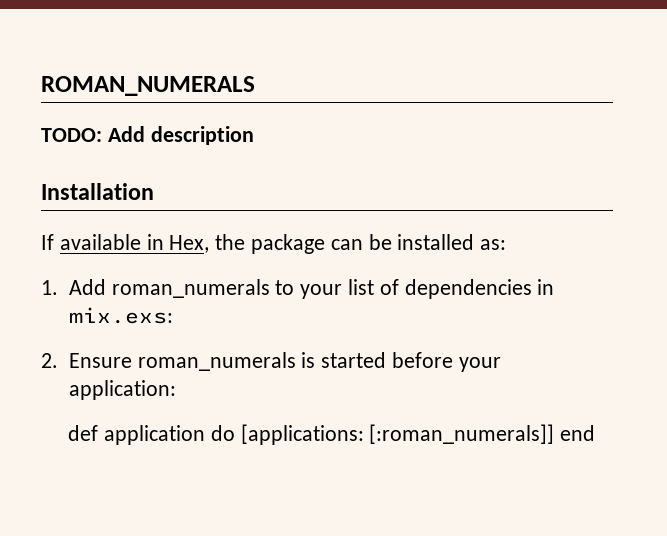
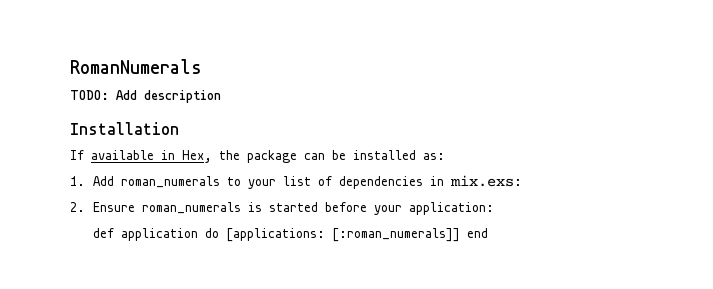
- ROMAN_NUMERALS
+ RomanNumerals

